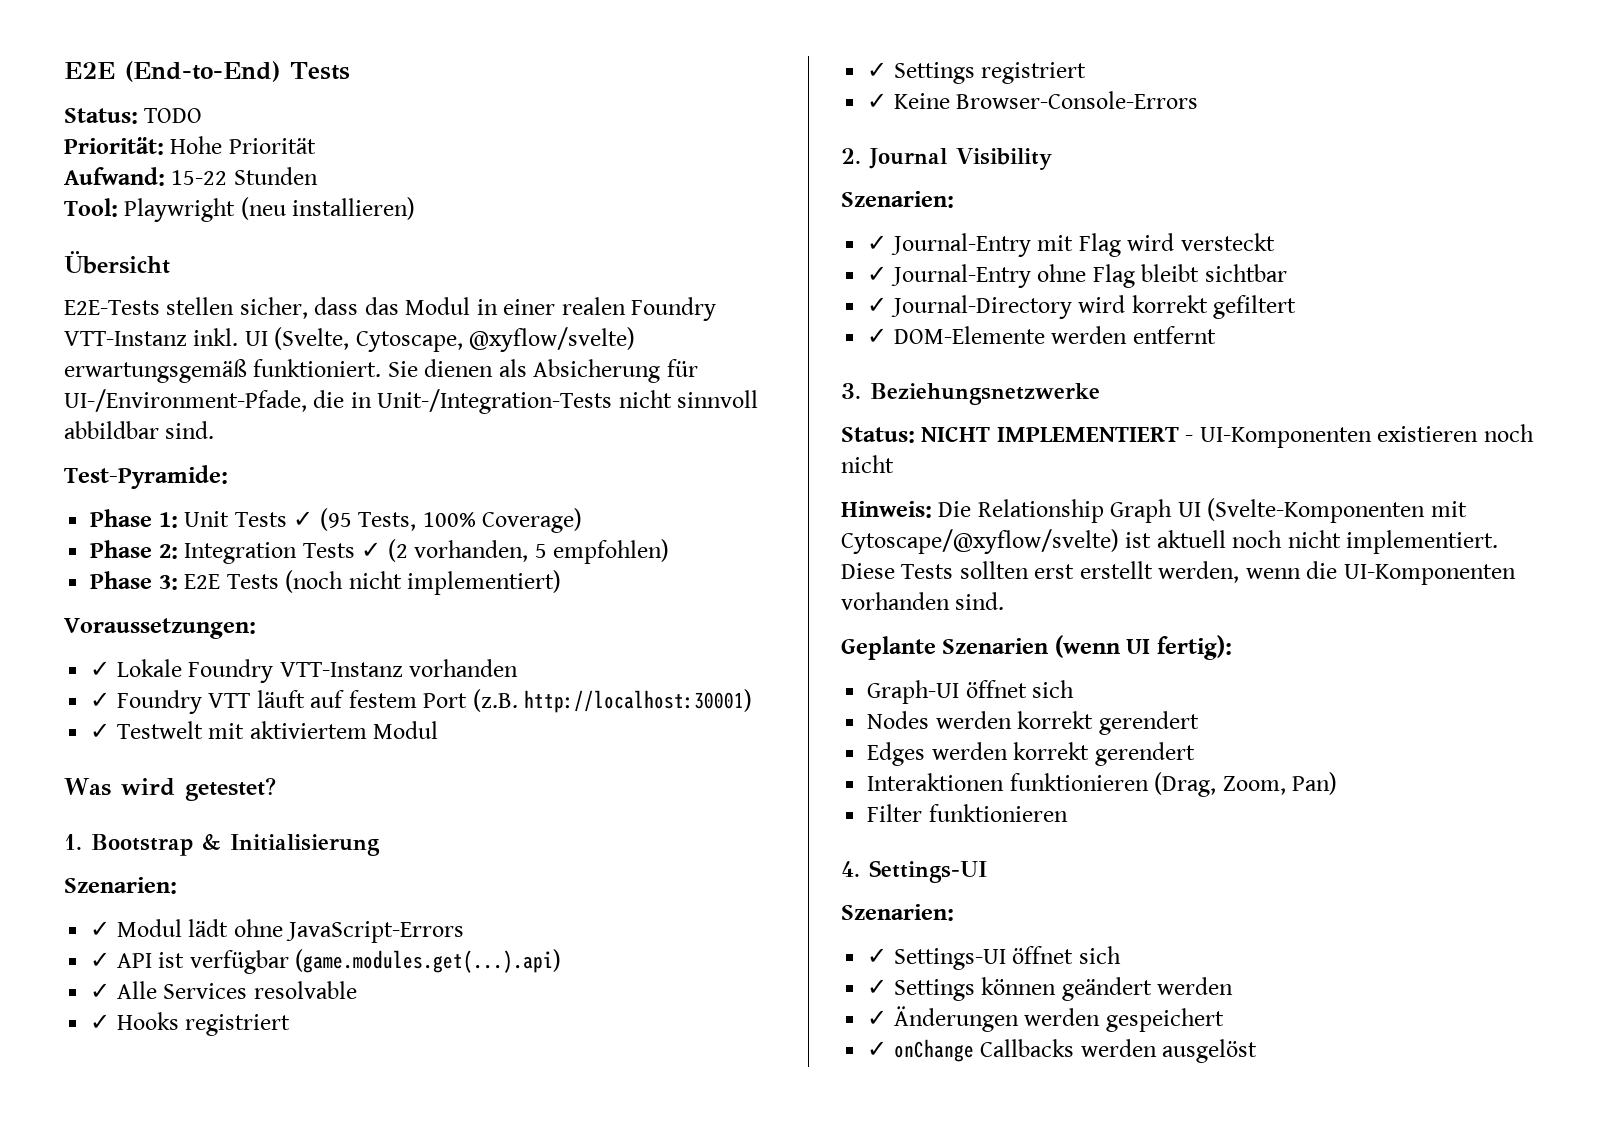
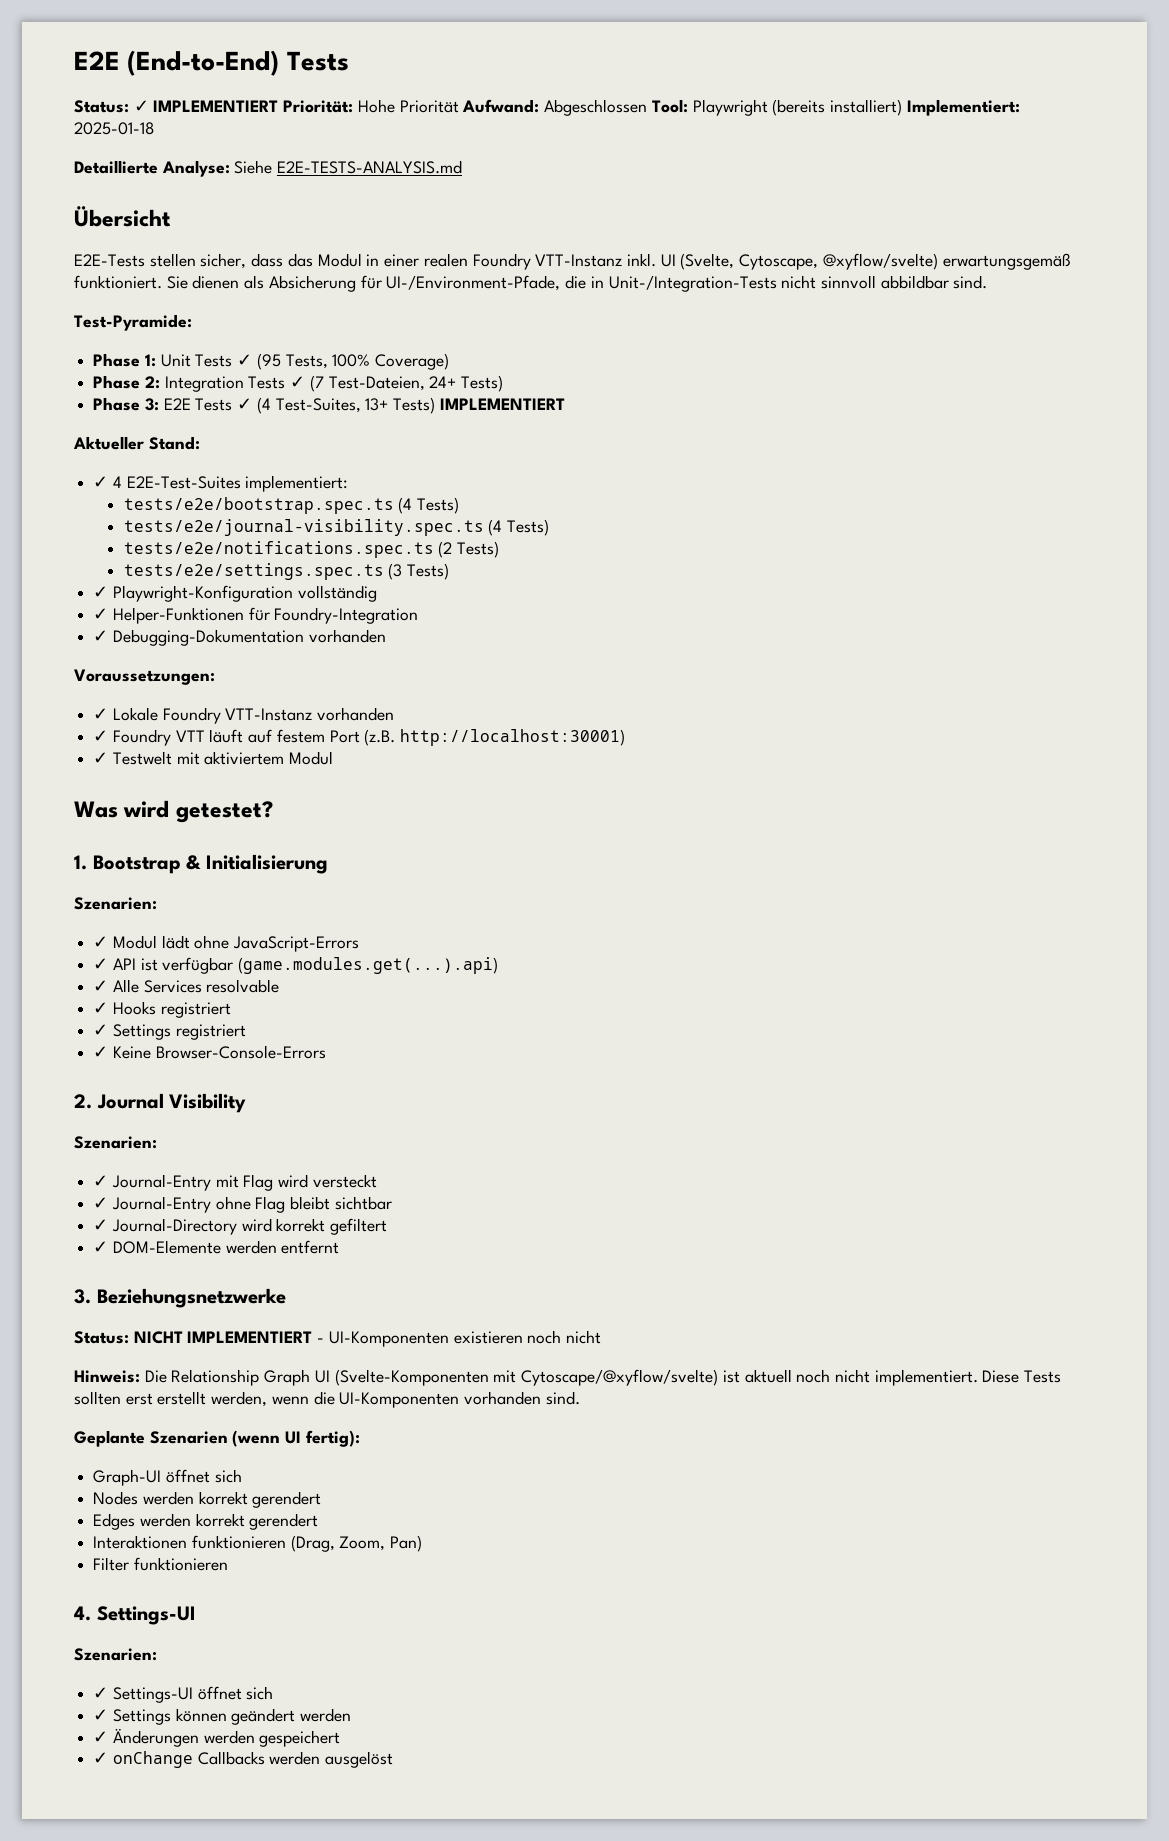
- Status: TODO
- Priorität: Hohe Priorität
- Aufwand: 15-22 Stunden
- Tool: Playwright (neu installieren)
+ Status: ✓ IMPLEMENTIERT Priorität: Hohe Priorität Aufwand: Abgeschlossen Tool: Playwright (bereits installiert) Implementiert: 2025-01-18
+ Detaillierte Analyse: Siehe E2E-TESTS-ANALYSIS.md
- Phase 2: Integration Tests ✓ (2 vorhanden, 5 empfohlen)
+ Phase 2: Integration Tests ✓ (7 Test-Dateien, 24+ Tests)
- Phase 3: E2E Tests (noch nicht implementiert)
+ Phase 3: E2E Tests ✓ (4 Test-Suites, 13+ Tests) IMPLEMENTIERT
+ Aktueller Stand:
+ ✓ 4 E2E-Test-Suites implementiert:
+ tests/e2e/bootstrap.spec.ts (4 Tests)
+ tests/e2e/journal-visibility.spec.ts (4 Tests)
+ tests/e2e/notifications.spec.ts (2 Tests)
+ tests/e2e/settings.spec.ts (3 Tests)
+ ✓ Playwright-Konfiguration vollständig
+ ✓ Helper-Funktionen für Foundry-Integration
+ ✓ Debugging-Dokumentation vorhanden

